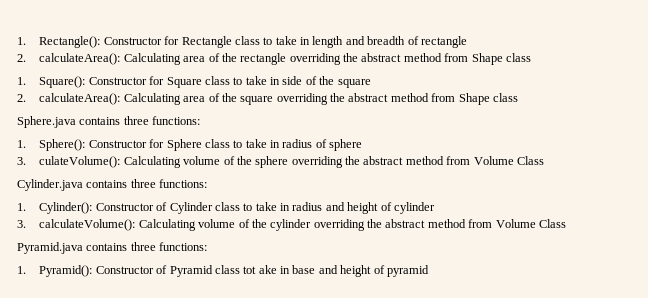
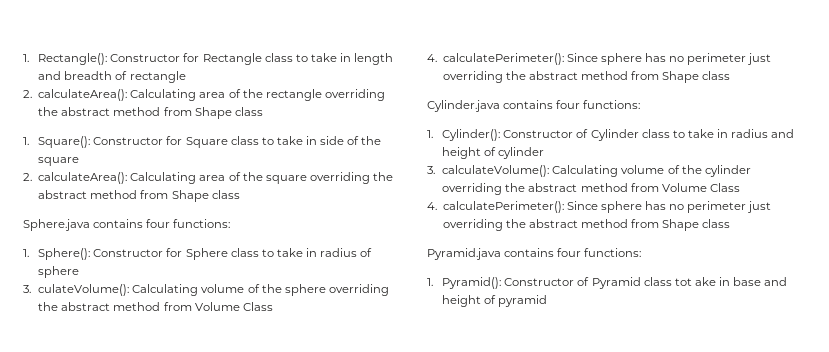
- Sphere.java contains three functions:
+ Sphere.java contains four functions:
  3. culateVolume(): Calculating volume of the sphere overriding the abstract method from Volume Class
+ 4. calculatePerimeter(): Since sphere has no perimeter just overriding the abstract method from Shape class
- Cylinder.java contains three functions:
+ Cylinder.java contains four functions:
  3. calculateVolume(): Calculating volume of the cylinder overriding the abstract method from Volume Class
+ 4. calculatePerimeter(): Since sphere has no perimeter just overriding the abstract method from Shape class
- Pyramid.java contains three functions:
+ Pyramid.java contains four functions:

